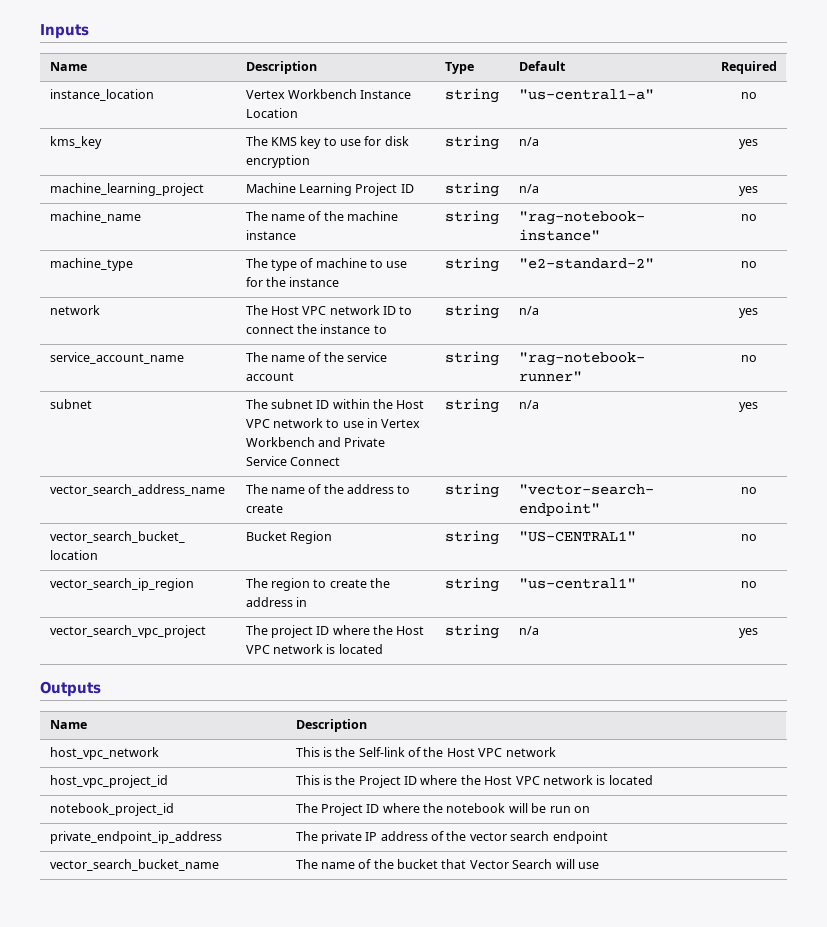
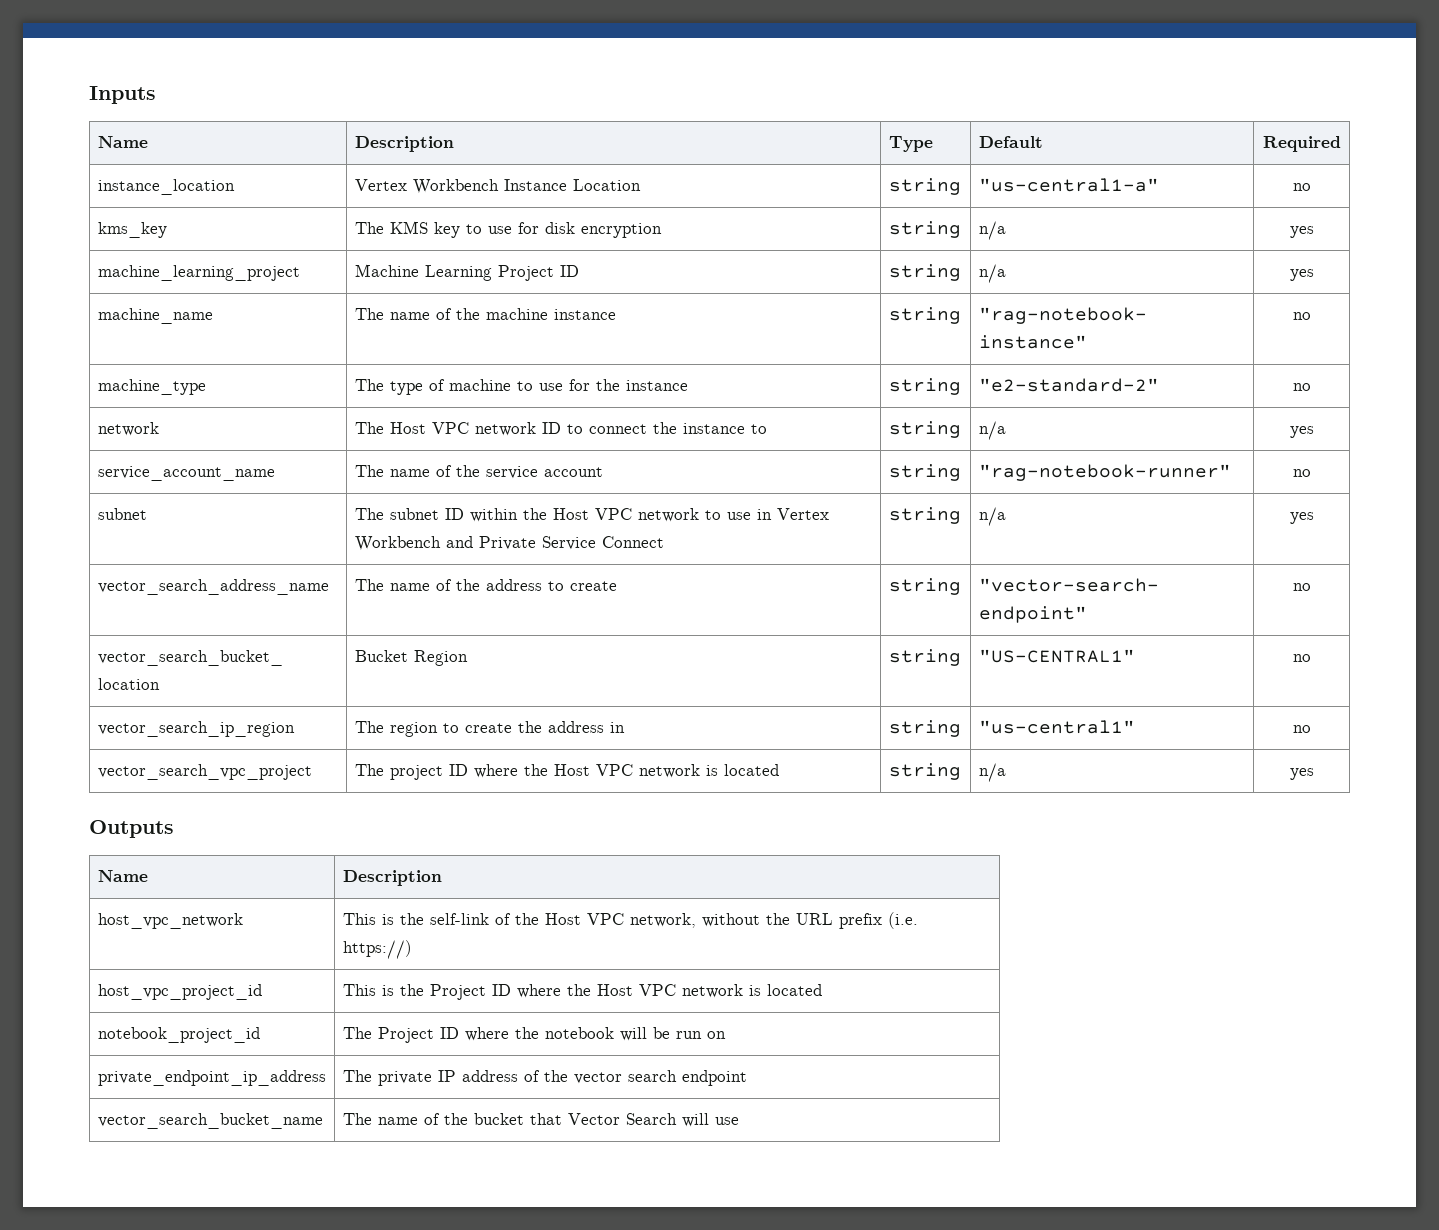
- host_vpc_network | This is the Self-link of the Host VPC network
+ host_vpc_network | This is the self-link of the Host VPC network, without the URL prefix (i.e. https://)

